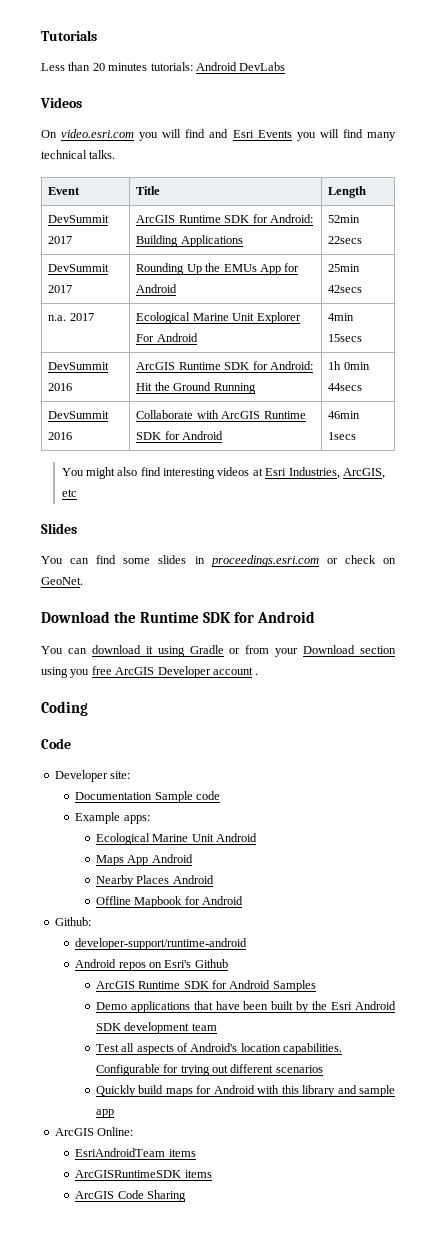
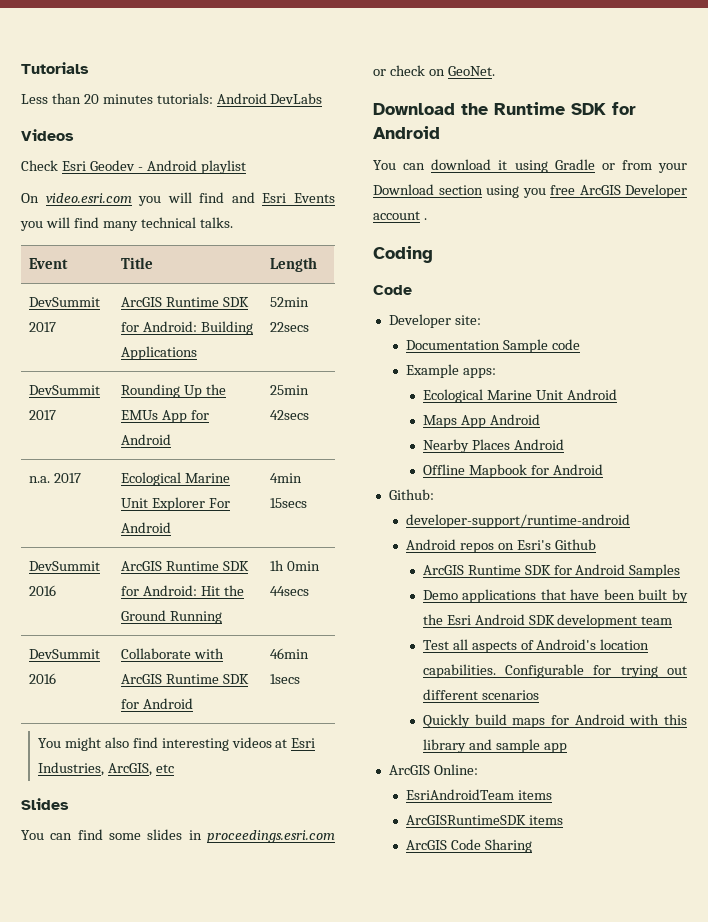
+ Check Esri Geodev - Android playlist

